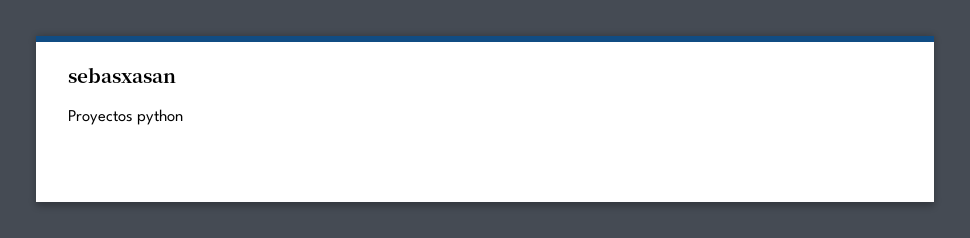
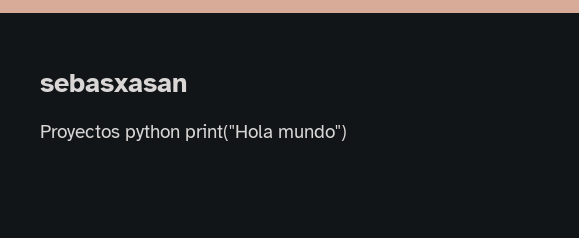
- Proyectos python
+ Proyectos python print("Hola mundo")

